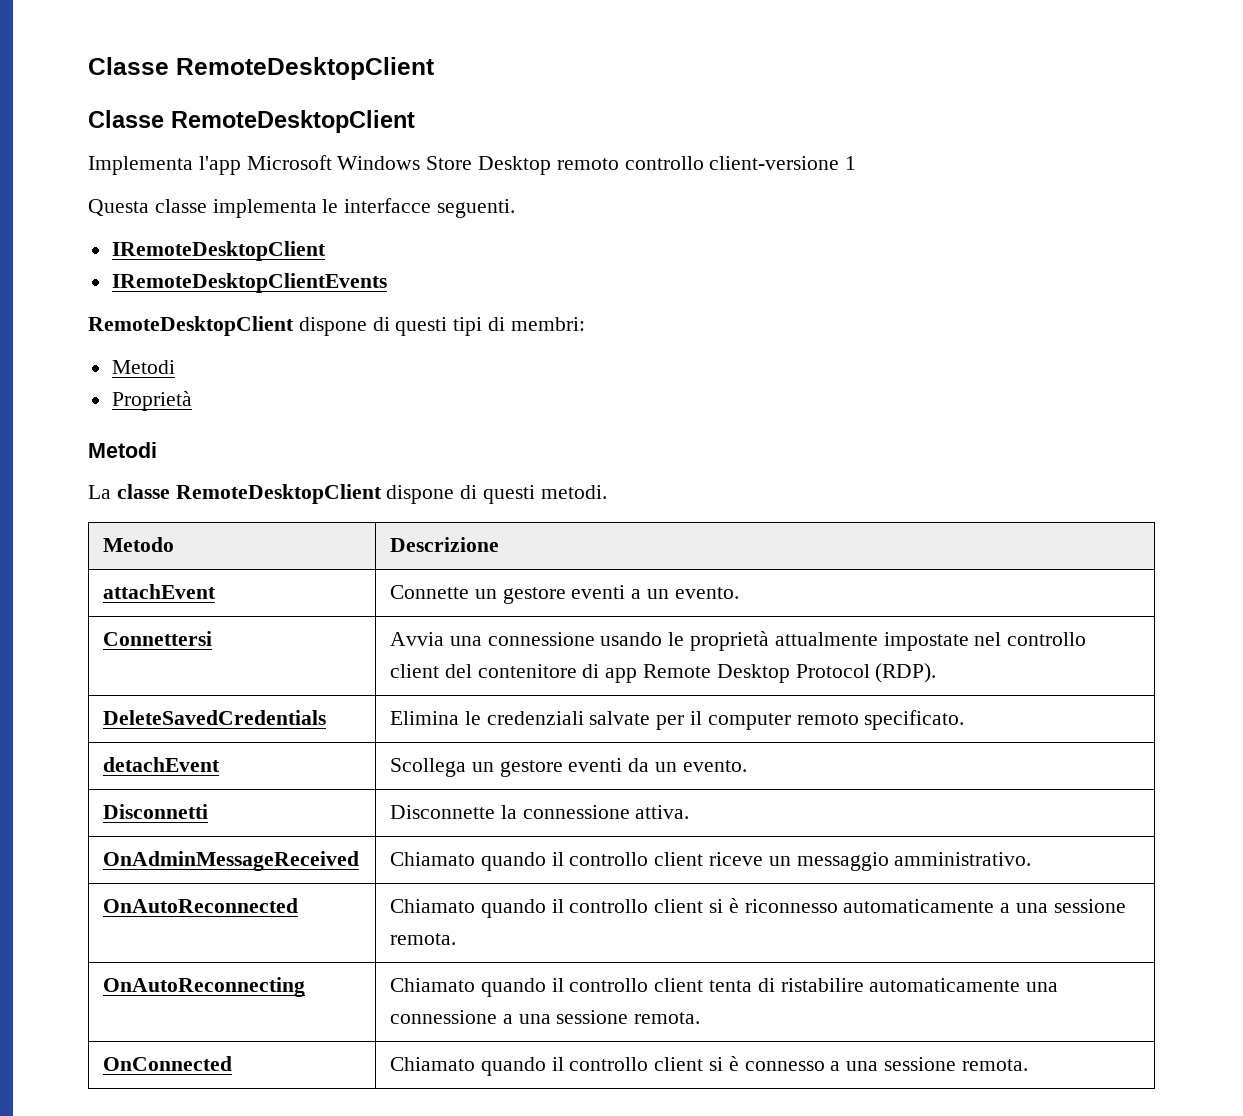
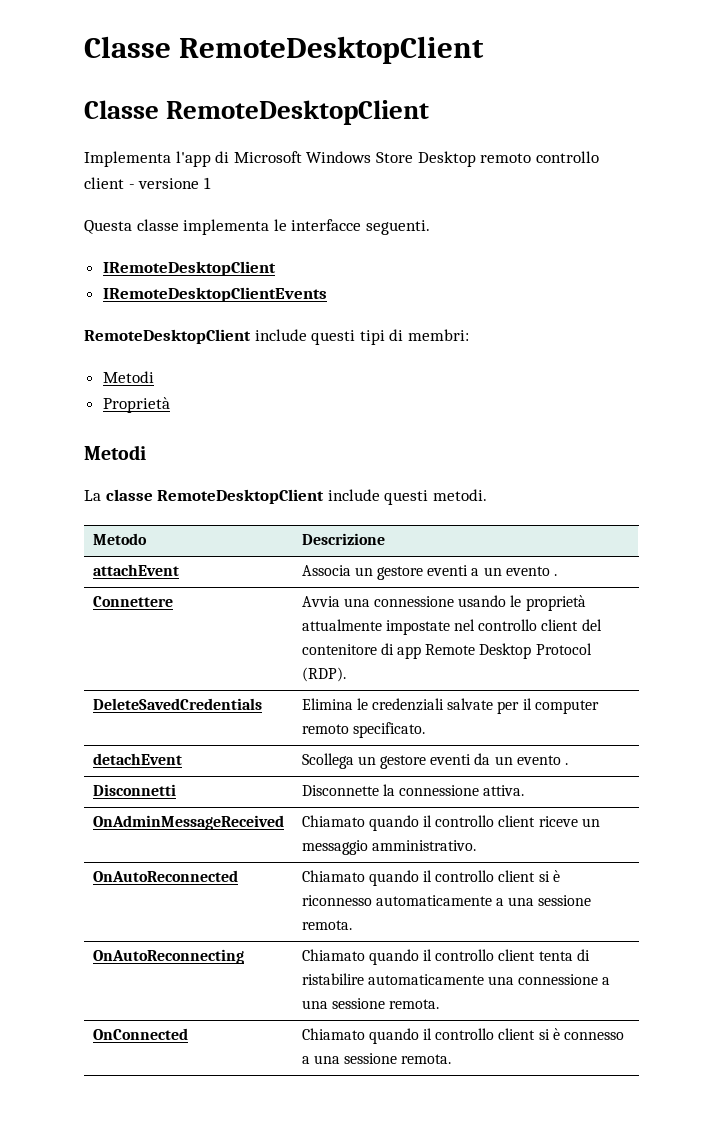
- Implementa l'app Microsoft Windows Store Desktop remoto controllo client-versione 1
+ Implementa l'app di Microsoft Windows Store Desktop remoto controllo client - versione 1
- RemoteDesktopClient dispone di questi tipi di membri:
+ RemoteDesktopClient include questi tipi di membri:
- La classe RemoteDesktopClient dispone di questi metodi.
+ La classe RemoteDesktopClient include questi metodi.
- attachEvent | Connette un gestore eventi a un evento.
- Connettersi | Avvia una connessione usando le proprietà attualmente impostate nel controllo client del contenitore di app Remote Desktop Protocol (RDP).
+ attachEvent | Associa un gestore eventi a un evento .
+ Connettere | Avvia una connessione usando le proprietà attualmente impostate nel controllo client del contenitore di app Remote Desktop Protocol (RDP).
- detachEvent | Scollega un gestore eventi da un evento.
+ detachEvent | Scollega un gestore eventi da un evento .

